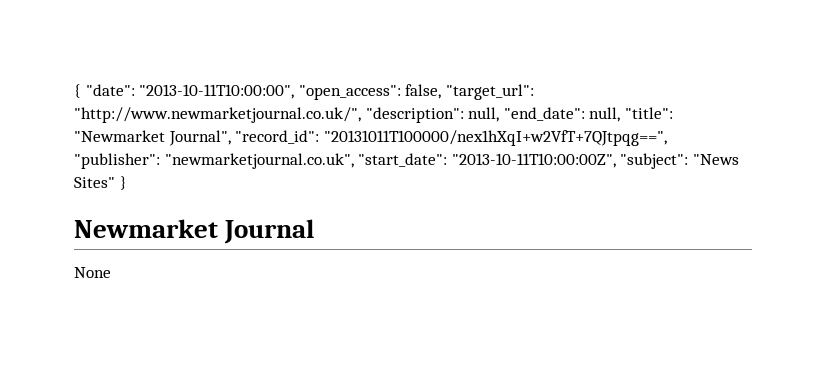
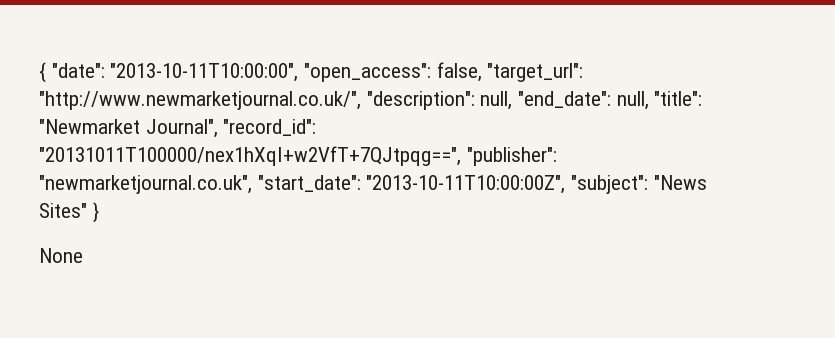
- Newmarket Journal

